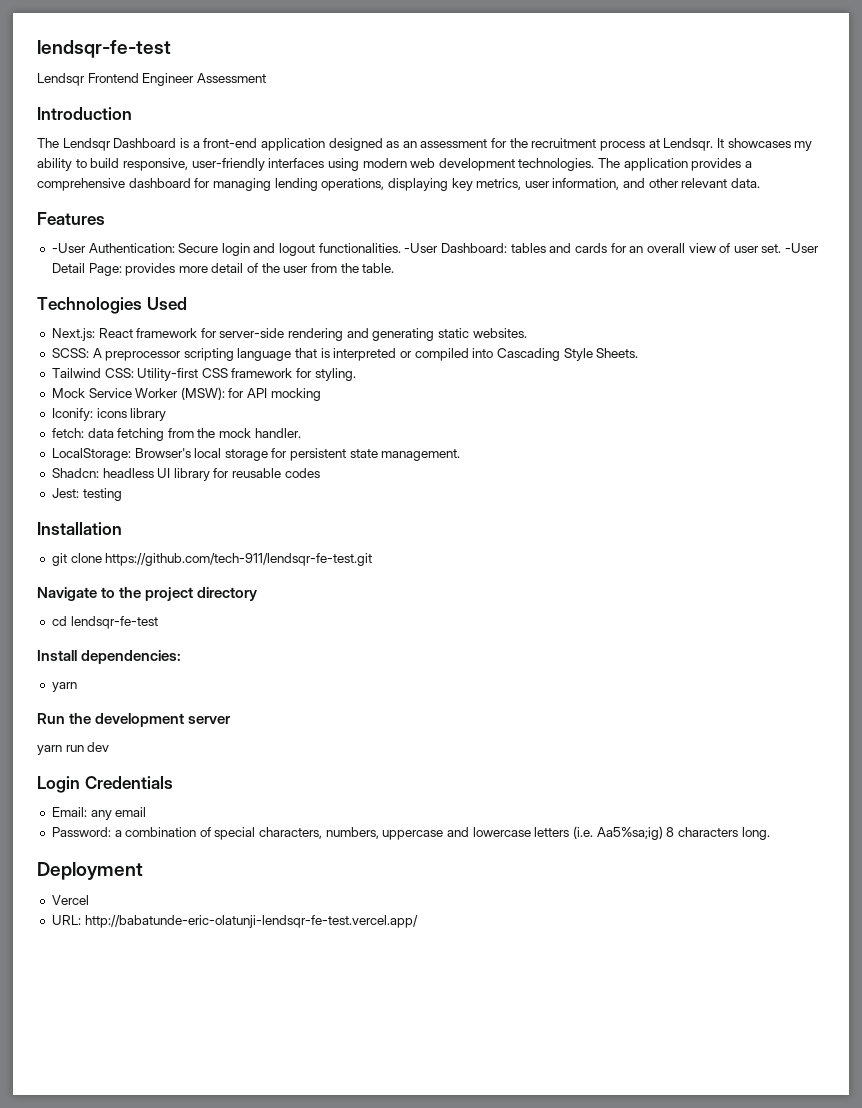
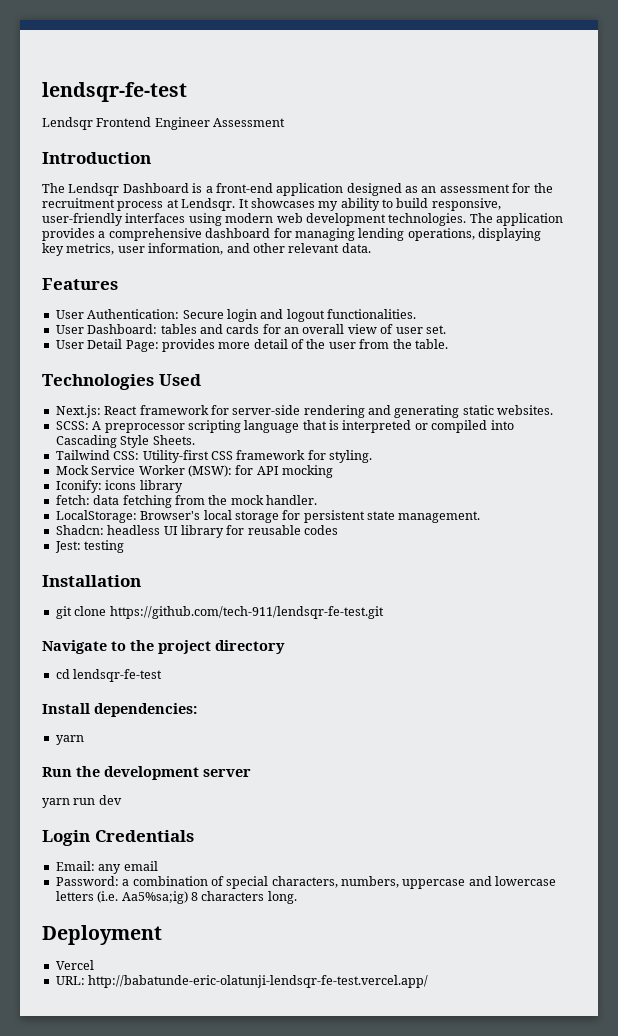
- -User Authentication: Secure login and logout functionalities. -User Dashboard: tables and cards for an overall view of user set. -User Detail Page: provides more detail of the user from the table.
+ User Authentication: Secure login and logout functionalities.
+ User Dashboard: tables and cards for an overall view of user set.
+ User Detail Page: provides more detail of the user from the table.

